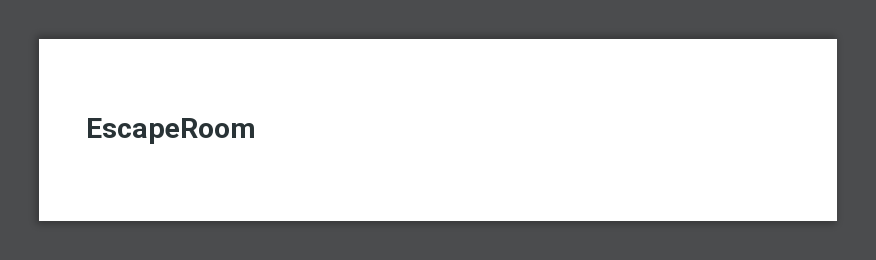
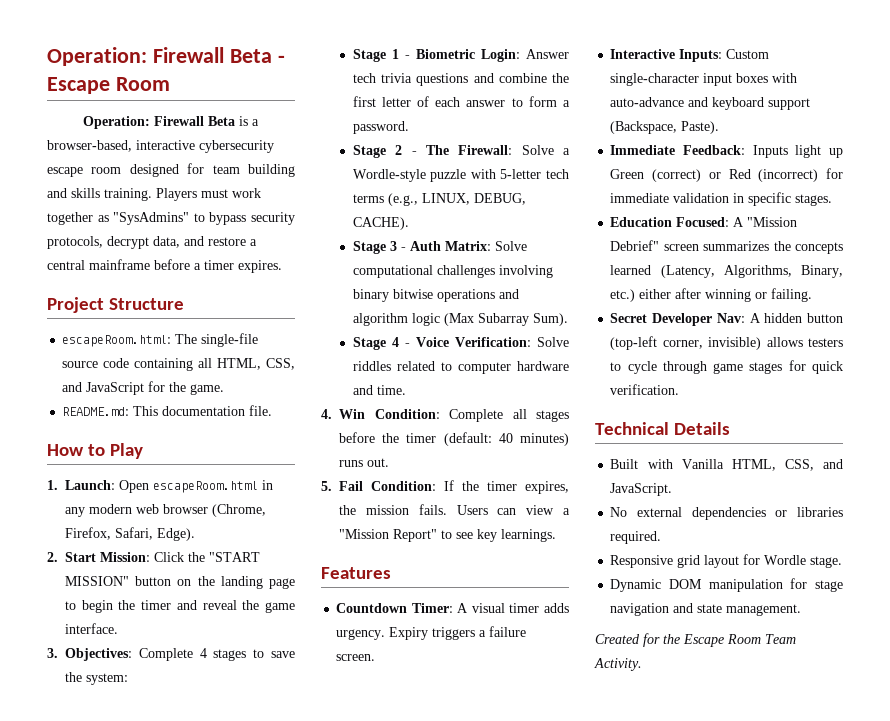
- EscapeRoom
+ Operation: Firewall Beta - Escape Room
+ Operation: Firewall Beta is a browser-based, interactive cybersecurity escape room designed for team building and skills training. Players must work together as "SysAdmins" to bypass security protocols, decrypt data, and restore a central mainframe before a timer expires.
+ Project Structure
+ escapeRoom.html: The single-file source code containing all HTML, CSS, and JavaScript for the game.
+ README.md: This documentation file.
+ How to Play
+ 1. Launch: Open escapeRoom.html in any modern web browser (Chrome, Firefox, Safari, Edge).
+ 2. Start Mission: Click the "START MISSION" button on the landing page to begin the timer and reveal the game interface.
+ 3. Objectives: Complete 4 stages to save the system:
+ Stage 1 - Biometric Login: Answer tech trivia questions and combine the first letter of each answer to form a password.
+ Stage 2 - The Firewall: Solve a Wordle-style puzzle with 5-letter tech terms (e.g., LINUX, DEBUG, CACHE).
+ Stage 3 - Auth Matrix: Solve computational challenges involving binary bitwise operations and algorithm logic (Max Subarray Sum).
+ Stage 4 - Voice Verification: Solve riddles related to computer hardware and time.
+ 4. Win Condition: Complete all stages before the timer (default: 40 minutes) runs out.
+ 5. Fail Condition: If the timer expires, the mission fails. Users can view a "Mission Report" to see key learnings.
+ Features
+ Countdown Timer: A visual timer adds urgency. Expiry triggers a failure screen.
+ Interactive Inputs: Custom single-character input boxes with auto-advance and keyboard support (Backspace, Paste).
+ Immediate Feedback: Inputs light up Green (correct) or Red (incorrect) for immediate validation in specific stages.
+ Education Focused: A "Mission Debrief" screen summarizes the concepts learned (Latency, Algorithms, Binary, etc.) either after winning or failing.
+ Secret Developer Nav: A hidden button (top-left corner, invisible) allows testers to cycle through game stages for quick verification.
+ Technical Details
+ Built with Vanilla HTML, CSS, and JavaScript.
+ No external dependencies or libraries required.
+ Responsive grid layout for Wordle stage.
+ Dynamic DOM manipulation for stage navigation and state management.
+ Created for the Escape Room Team Activity.

